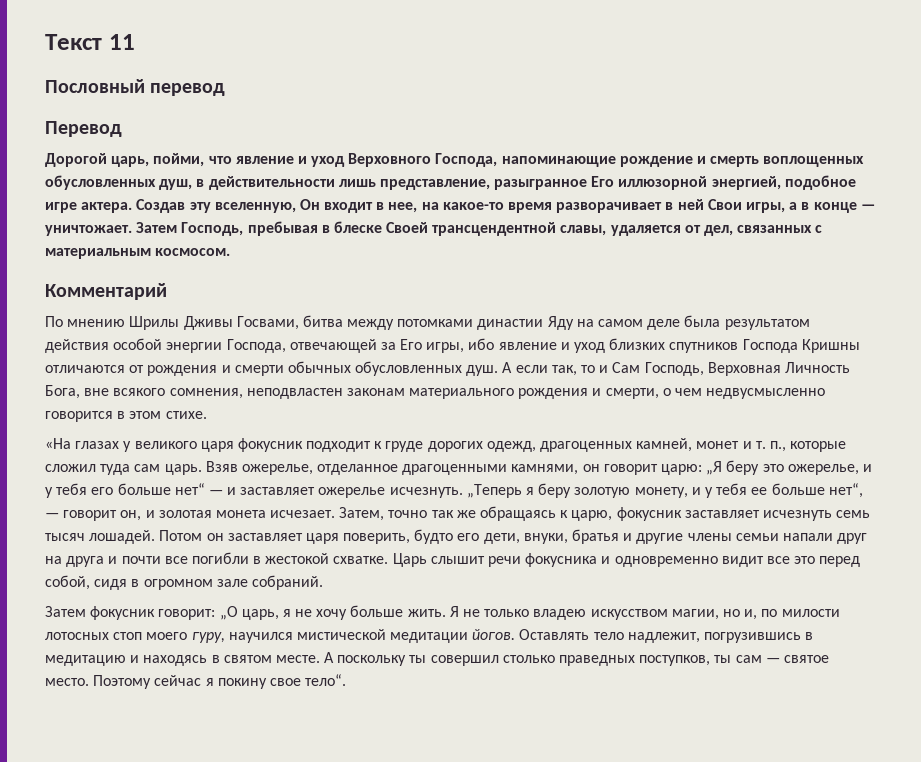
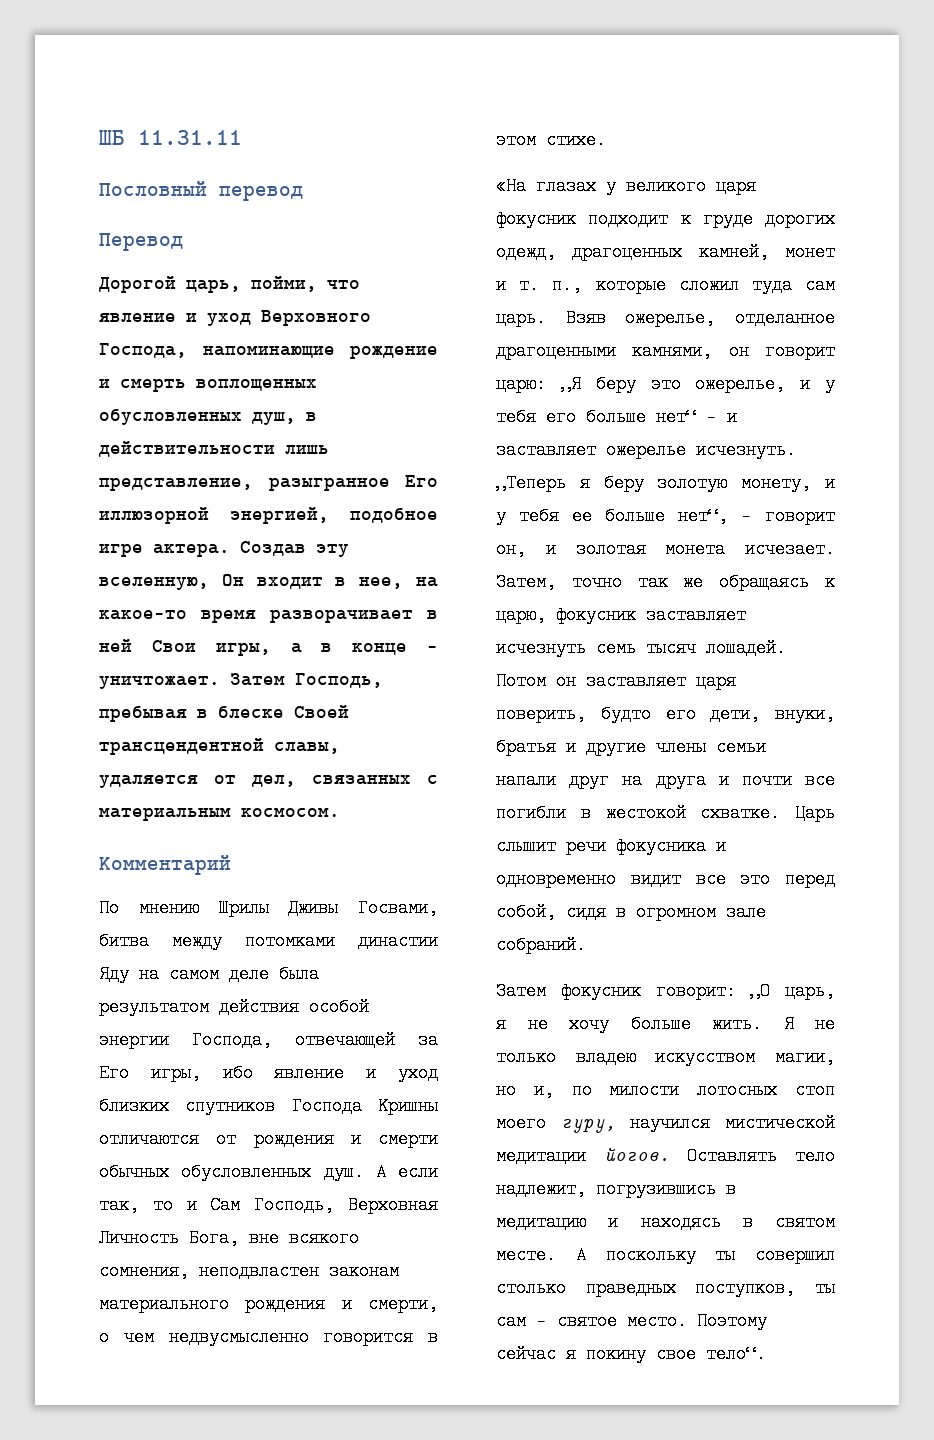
- Текст 11
+ ШБ 11.31.11

